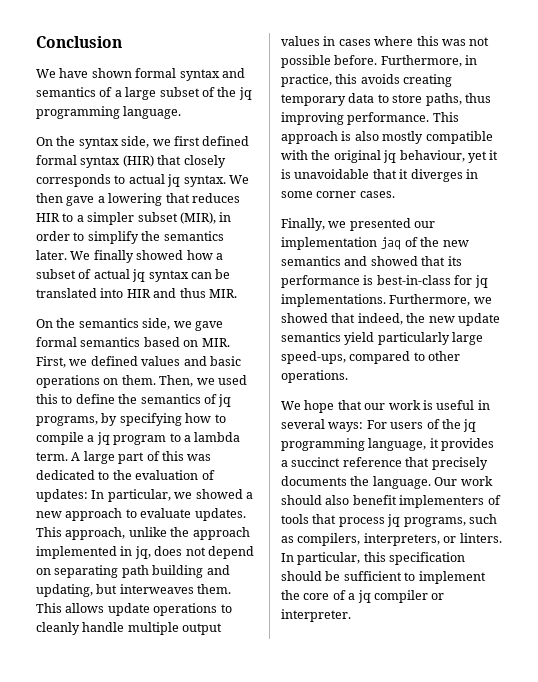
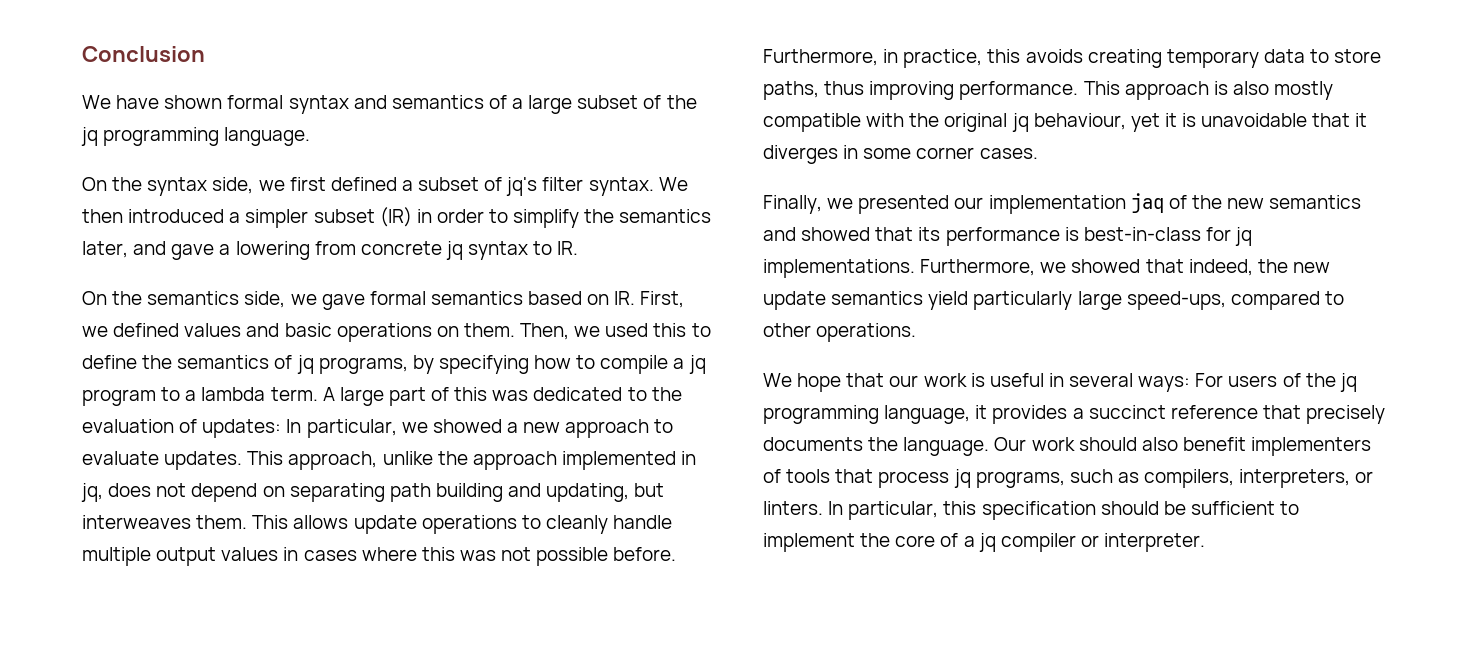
- On the syntax side, we first defined formal syntax (HIR) that closely corresponds to actual jq syntax. We then gave a lowering that reduces HIR to a simpler subset (MIR), in order to simplify the semantics later. We finally showed how a subset of actual jq syntax can be translated into HIR and thus MIR.
+ On the syntax side, we first defined a subset of jq's filter syntax. We then introduced a simpler subset (IR) in order to simplify the semantics later, and gave a lowering from concrete jq syntax to IR.
- On the semantics side, we gave formal semantics based on MIR. First, we defined values and basic operations on them.
+ On the semantics side, we gave formal semantics based on IR. First, we defined values and basic operations on them.

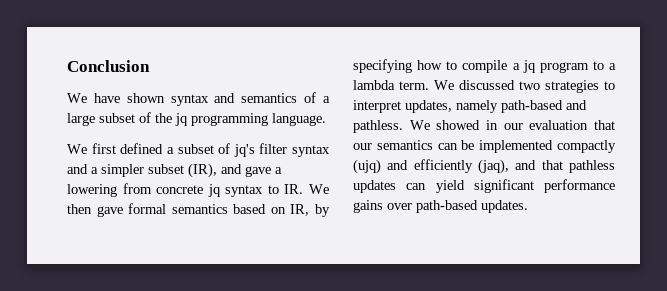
- We have shown formal syntax and semantics of a large subset of the jq programming language.
+ We have shown syntax and semantics of a large subset of the jq programming language.
- On the syntax side, we first defined a subset of jq's filter syntax. We then introduced a simpler subset (IR) in order to simplify the semantics later, and gave a lowering from concrete jq syntax to IR.
- On the semantics side, we gave formal semantics based on IR. First, we defined values and basic operations on them. Then, we used this to define the semantics of jq programs, by specifying how to compile a jq program to a lambda term.
+ We first defined a subset of jq's filter syntax and a simpler subset (IR), and gave a lowering from concrete jq syntax to IR. We then gave formal semantics based on IR, by specifying how to compile a jq program to a lambda term.
- A large part of this was dedicated to the evaluation of updates: In particular, we showed a new approach to evaluate updates. This approach, unlike the approach implemented in jq, does not depend on separating path building and updating, but interweaves them. This allows update operations to cleanly handle multiple output values in cases where this was not possible before. Furthermore, in practice, this avoids creating temporary data to store paths, thus improving performance. This approach is also mostly compatible with the original jq behaviour, yet it is unavoidable that it diverges in some corner cases.
- Finally, we presented our implementation jaq of the new semantics and showed that its performance is best-in-class for jq implementations. Furthermore, we showed that indeed, the new update semantics yield particularly large speed-ups, compared to other operations.
- We hope that our work is useful in several ways: For users of the jq programming language, it provides a succinct reference that precisely documents the language. Our work should also benefit implementers of tools that process jq programs, such as compilers, interpreters, or linters. In particular, this specification should be sufficient to implement the core of a jq compiler or interpreter.
+ We discussed two strategies to interpret updates, namely path-based and pathless. We showed in our evaluation that our semantics can be implemented compactly (ujq) and efficiently (jaq), and that pathless updates can yield significant performance gains over path-based updates.

